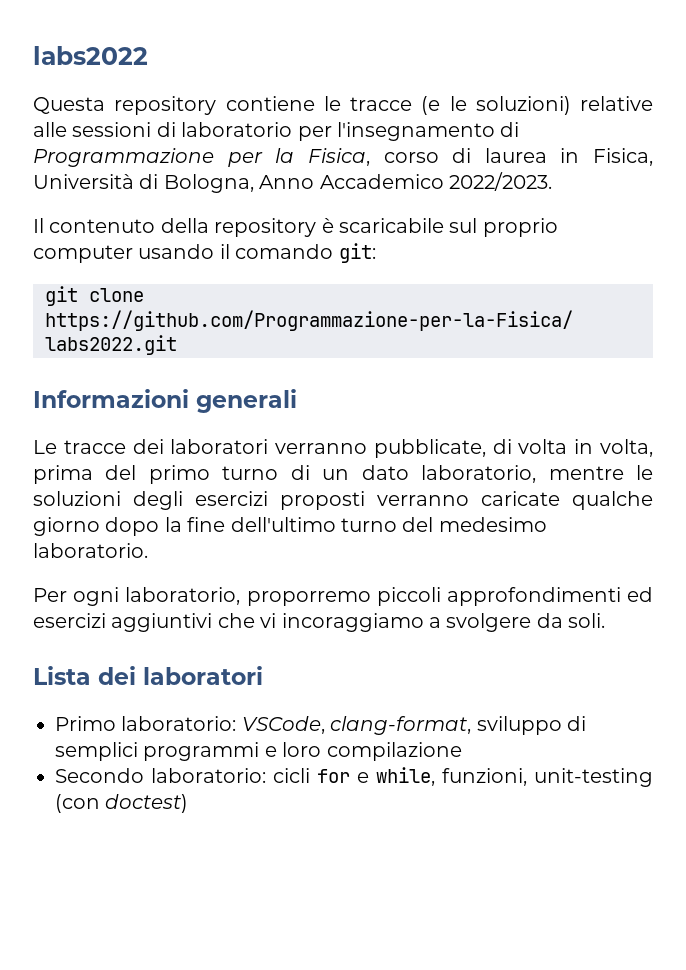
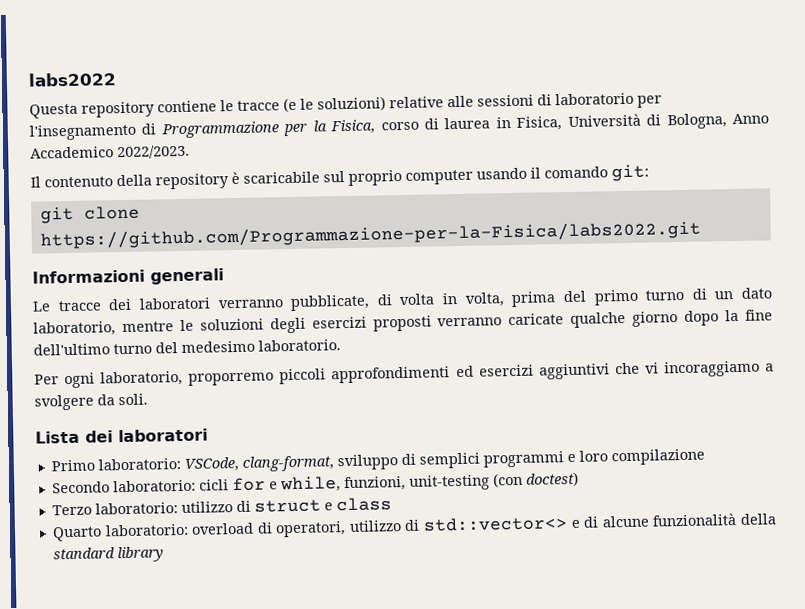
+ Terzo laboratorio: utilizzo di struct e class
+ Quarto laboratorio: overload di operatori, utilizzo di std::vector<> e di alcune funzionalità della standard library

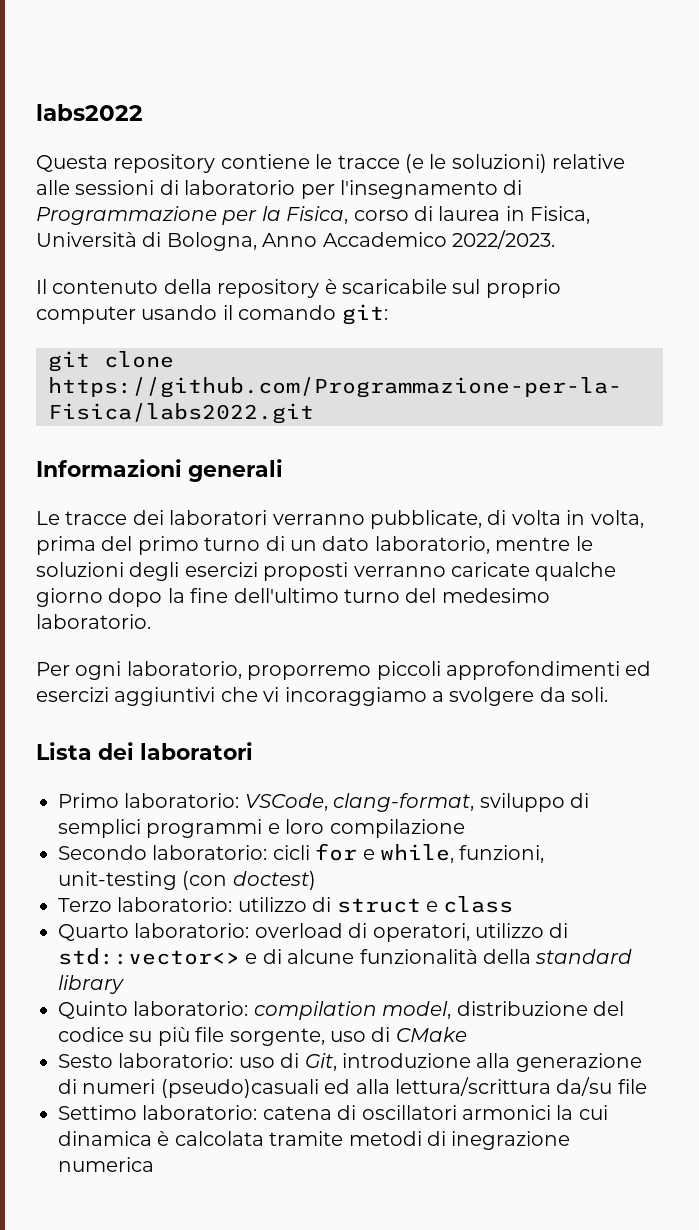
+ Quinto laboratorio: compilation model, distribuzione del codice su più file sorgente, uso di CMake
+ Sesto laboratorio: uso di Git, introduzione alla generazione di numeri (pseudo)casuali ed alla lettura/scrittura da/su file
+ Settimo laboratorio: catena di oscillatori armonici la cui dinamica è calcolata tramite metodi di inegrazione numerica

